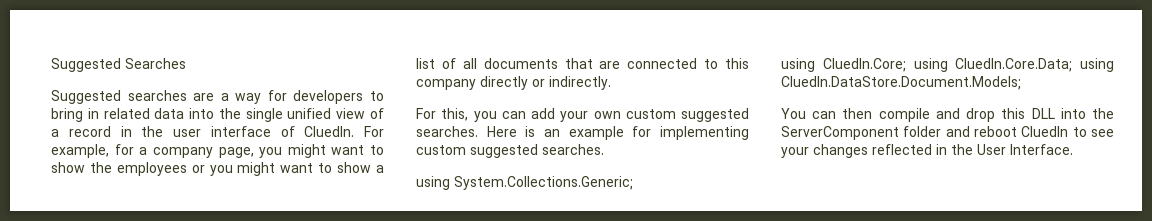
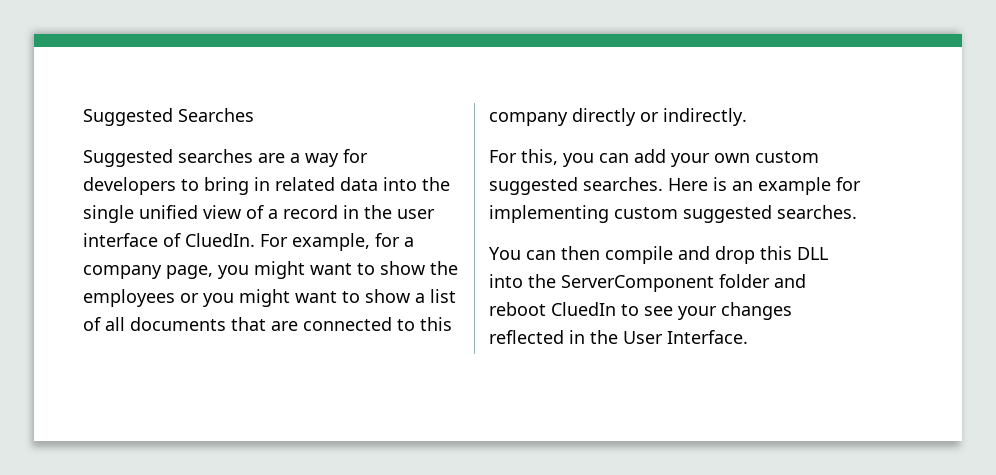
- using System.Collections.Generic;
- using CluedIn.Core; using CluedIn.Core.Data; using CluedIn.DataStore.Document.Models;

